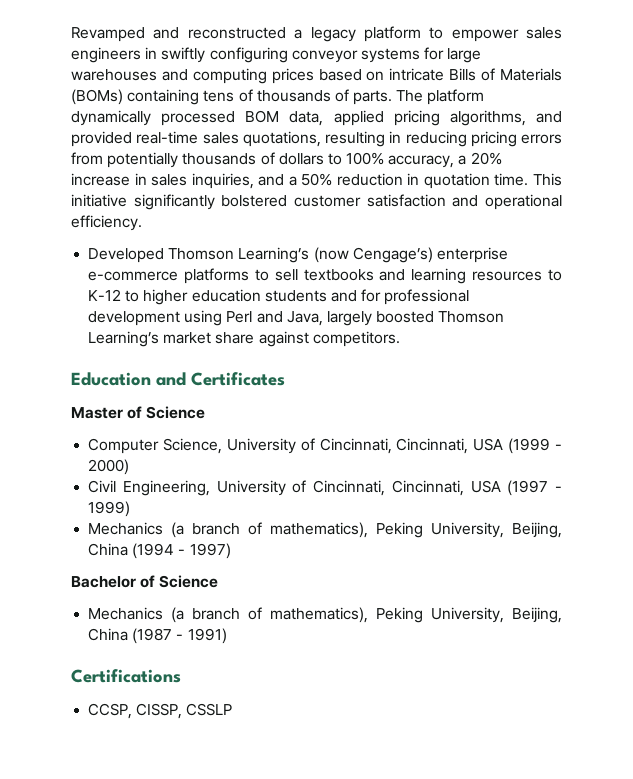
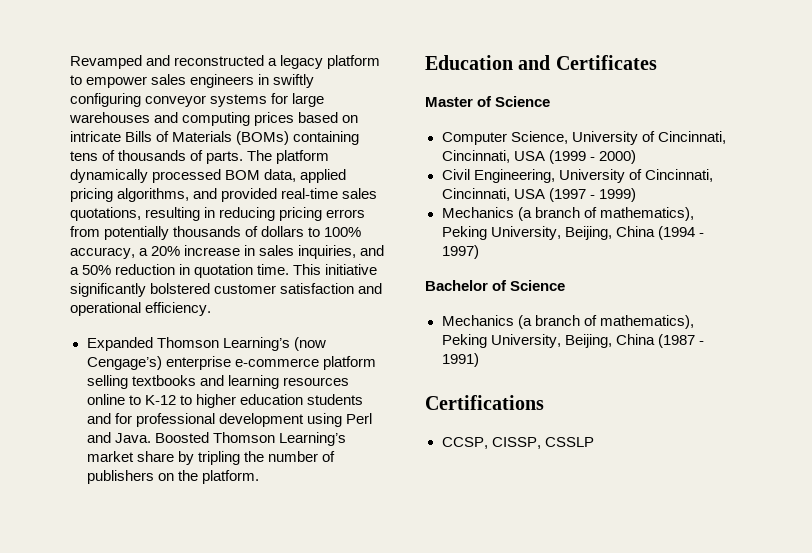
- Developed Thomson Learning’s (now Cengage’s) enterprise e-commerce platforms to sell textbooks and learning resources to K-12 to higher education students and for professional development using Perl and Java, largely boosted Thomson Learning’s market share against competitors.
+ Expanded Thomson Learning’s (now Cengage’s) enterprise e-commerce platform selling textbooks and learning resources online to K-12 to higher education students and for professional development using Perl and Java. Boosted Thomson Learning’s market share by tripling the number of publishers on the platform.

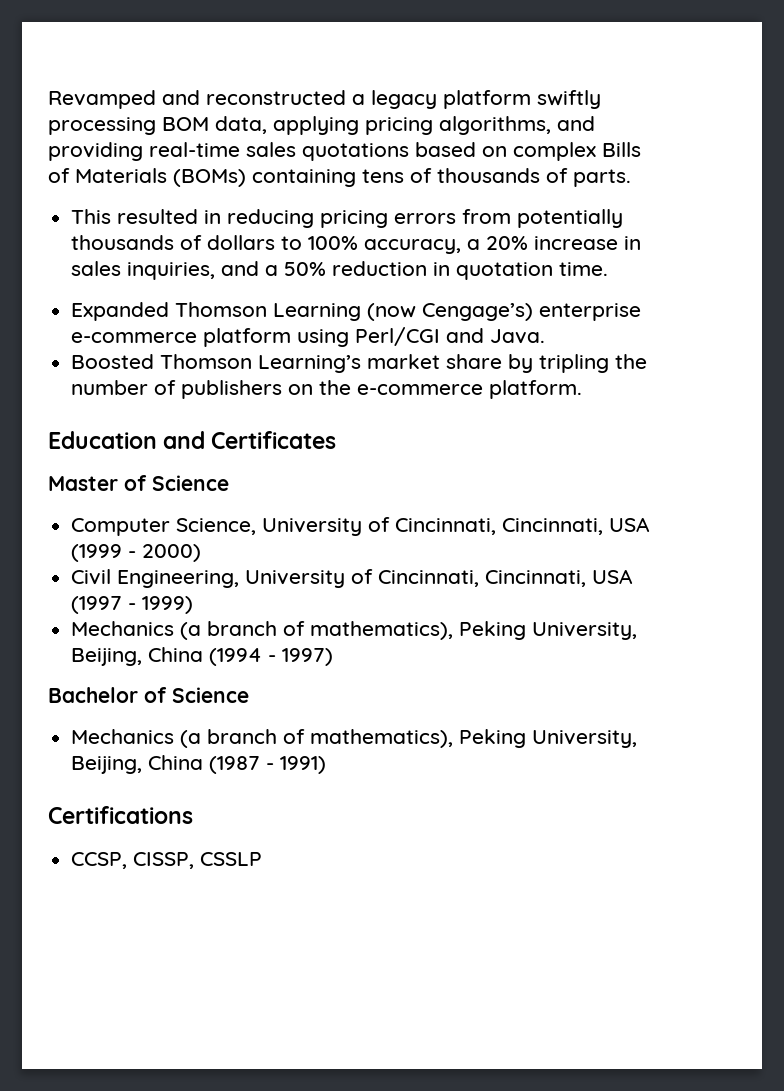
- Revamped and reconstructed a legacy platform to empower sales engineers in swiftly configuring conveyor systems for large warehouses and computing prices based on intricate Bills of Materials (BOMs) containing tens of thousands of parts. The platform dynamically processed BOM data, applied pricing algorithms, and provided real-time sales quotations, resulting in reducing pricing errors from potentially thousands of dollars to 100% accuracy, a 20% increase in sales inquiries, and a 50% reduction in quotation time. This initiative significantly bolstered customer satisfaction and operational efficiency.
+ Revamped and reconstructed a legacy platform swiftly processing BOM data, applying pricing algorithms, and providing real-time sales quotations based on complex Bills of Materials (BOMs) containing tens of thousands of parts.
+ This resulted in reducing pricing errors from potentially thousands of dollars to 100% accuracy, a 20% increase in sales inquiries, and a 50% reduction in quotation time.
- Expanded Thomson Learning’s (now Cengage’s) enterprise e-commerce platform selling textbooks and learning resources online to K-12 to higher education students and for professional development using Perl and Java. Boosted Thomson Learning’s market share by tripling the number of publishers on the platform.
+ Expanded Thomson Learning (now Cengage’s) enterprise e-commerce platform using Perl/CGI and Java.
+ Boosted Thomson Learning’s market share by tripling the number of publishers on the e-commerce platform.

